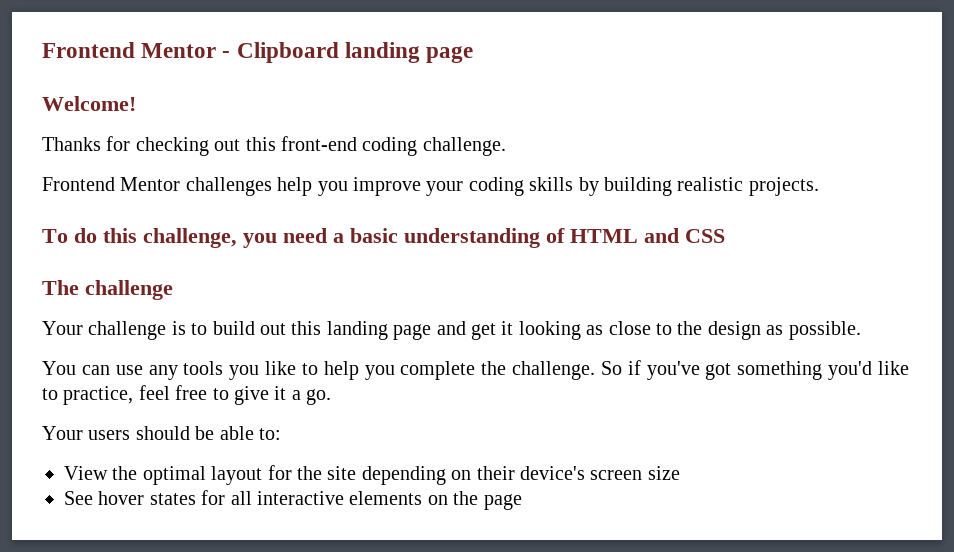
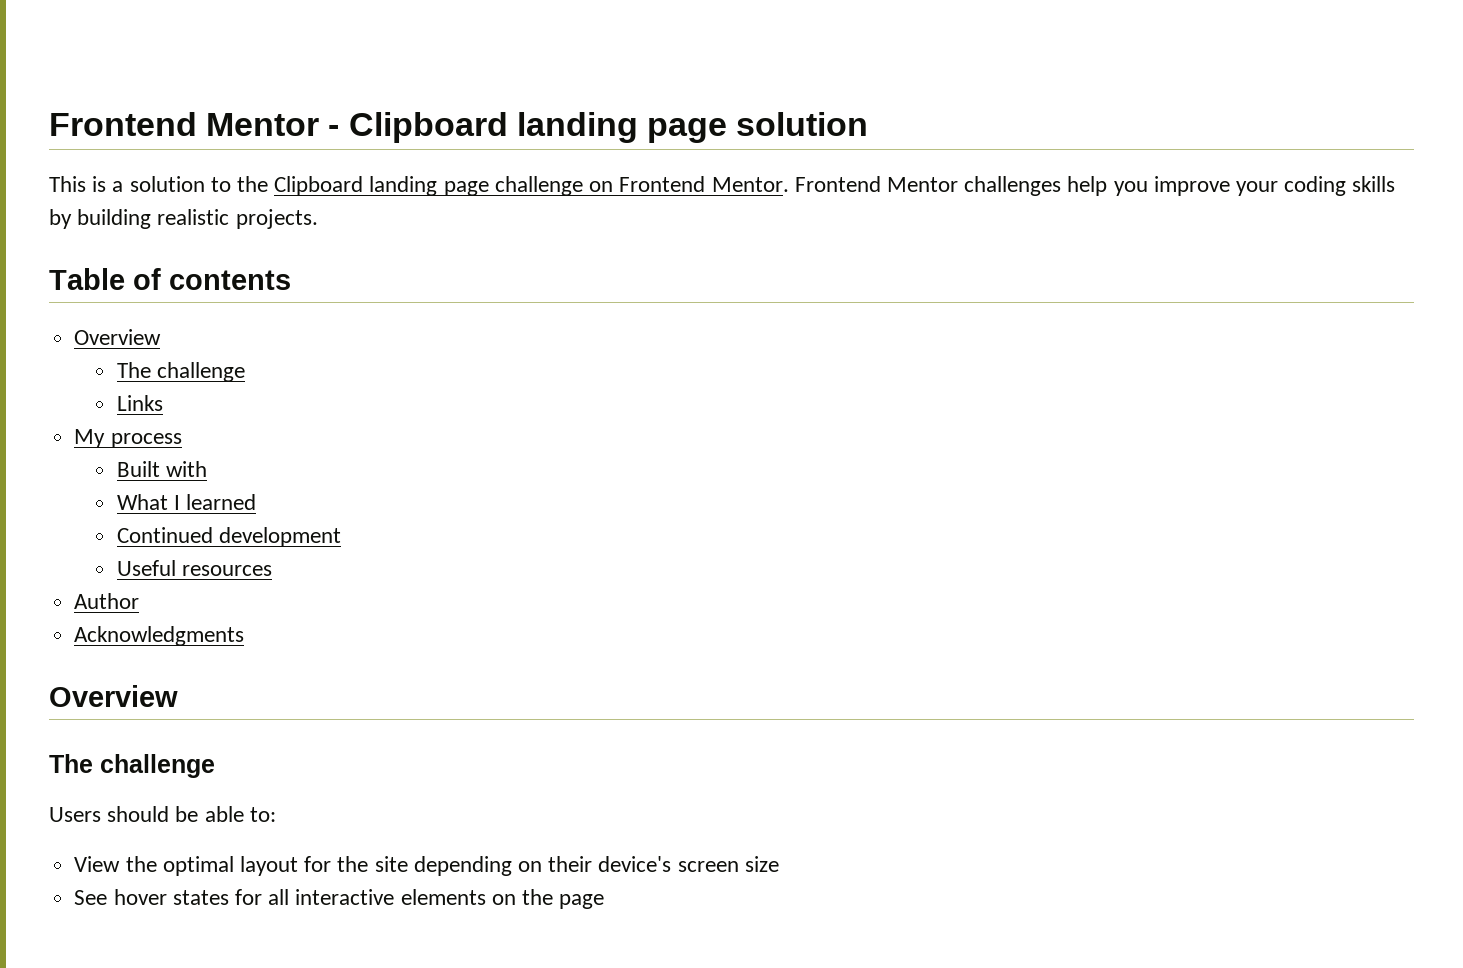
- Frontend Mentor - Clipboard landing page
- Welcome!
- Thanks for checking out this front-end coding challenge.
- Frontend Mentor challenges help you improve your coding skills by building realistic projects.
+ Frontend Mentor - Clipboard landing page solution
+ This is a solution to the Clipboard landing page challenge on Frontend Mentor. Frontend Mentor challenges help you improve your coding skills by building realistic projects.
- To do this challenge, you need a basic understanding of HTML and CSS
+ Table of contents
+ Overview
  The challenge
- Your challenge is to build out this landing page and get it looking as close to the design as possible.
- You can use any tools you like to help you complete the challenge. So if you've got something you'd like to practice, feel free to give it a go.
- Your users should be able to:
+ Links
+ My process
+ Built with
+ What I learned
+ Continued development
+ Useful resources
+ Author
+ Acknowledgments
+ Overview
+ The challenge
+ Users should be able to:

